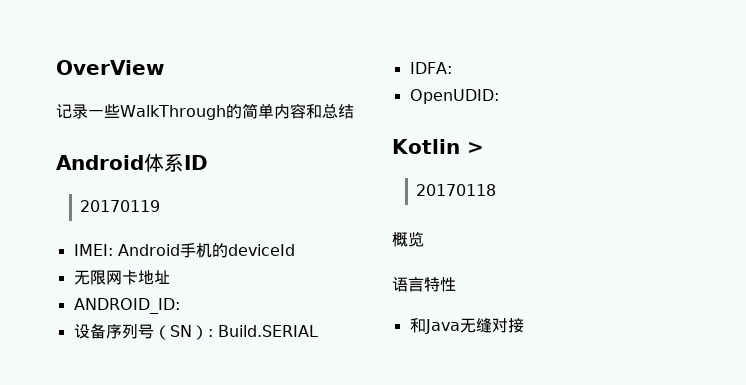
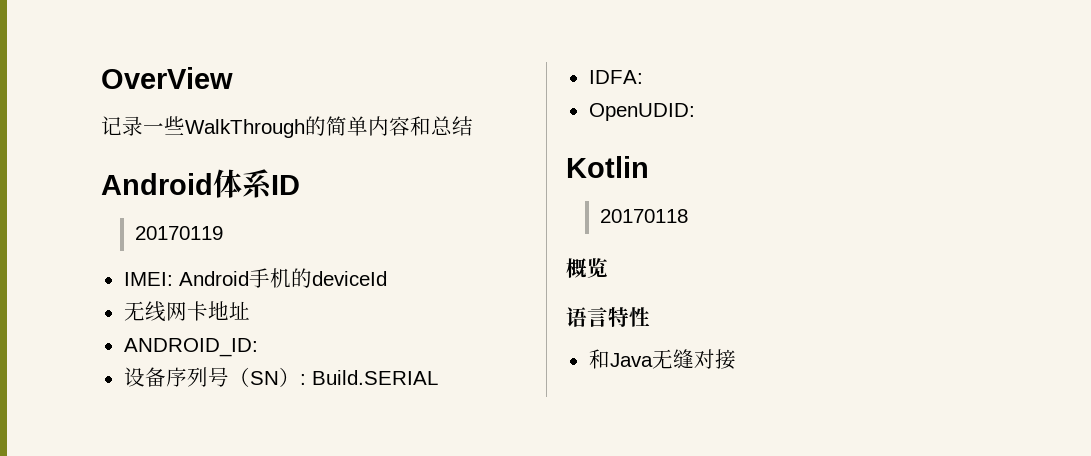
- 无限网卡地址
+ 无线网卡地址
- Kotlin >
+ Kotlin

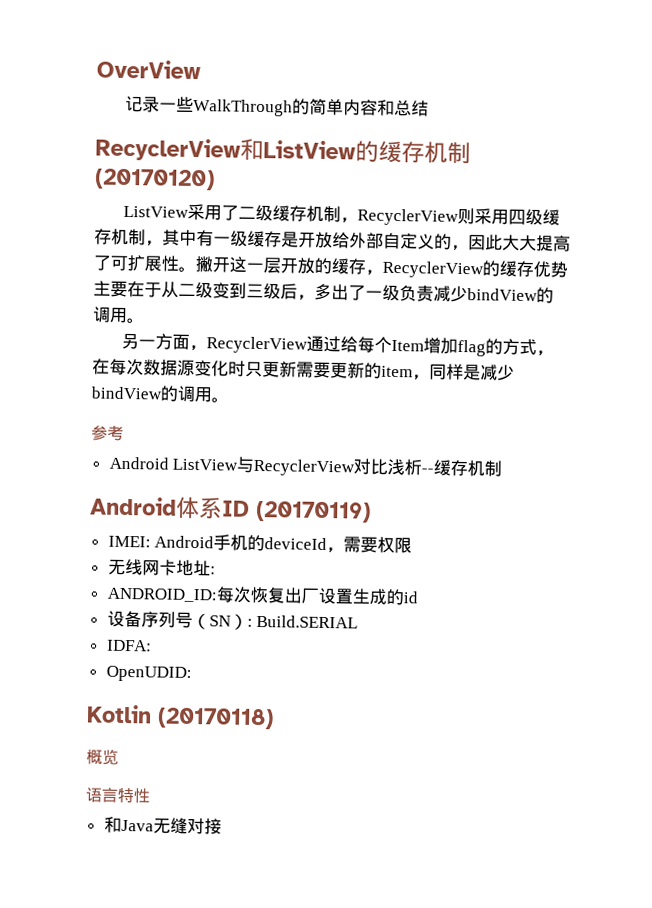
+ RecyclerView和ListView的缓存机制(20170120)
+ ListView采用了二级缓存机制，RecyclerView则采用四级缓存机制，其中有一级缓存是开放给外部自定义的，因此大大提高了可扩展性。撇开这一层开放的缓存，RecyclerView的缓存优势主要在于从二级变到三级后，多出了一级负责减少bindView的调用。
+ 另一方面，RecyclerView通过给每个Item增加flag的方式，在每次数据源变化时只更新需要更新的item，同样是减少bindView的调用。
+ 参考
+ Android ListView与RecyclerView对比浅析--缓存机制
- Android体系ID
- 20170119
+ Android体系ID (20170119)
- IMEI: Android手机的deviceId
+ IMEI: Android手机的deviceId，需要权限
- 无线网卡地址
+ 无线网卡地址:
- ANDROID_ID:
+ ANDROID_ID:每次恢复出厂设置生成的id
- Kotlin
- 20170118
+ Kotlin (20170118)

